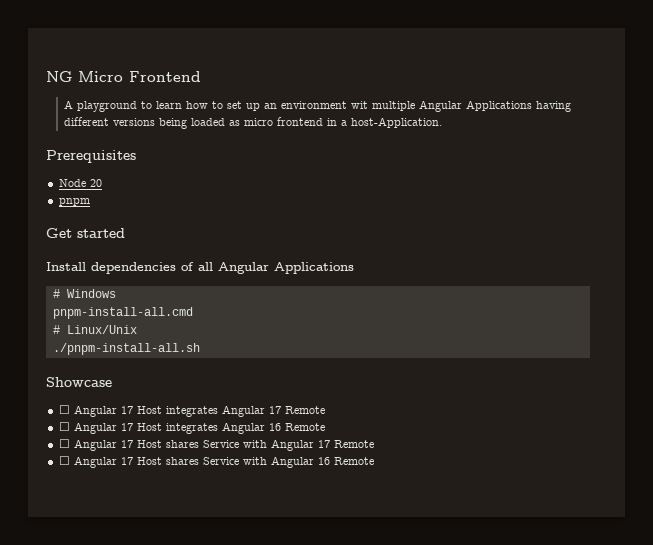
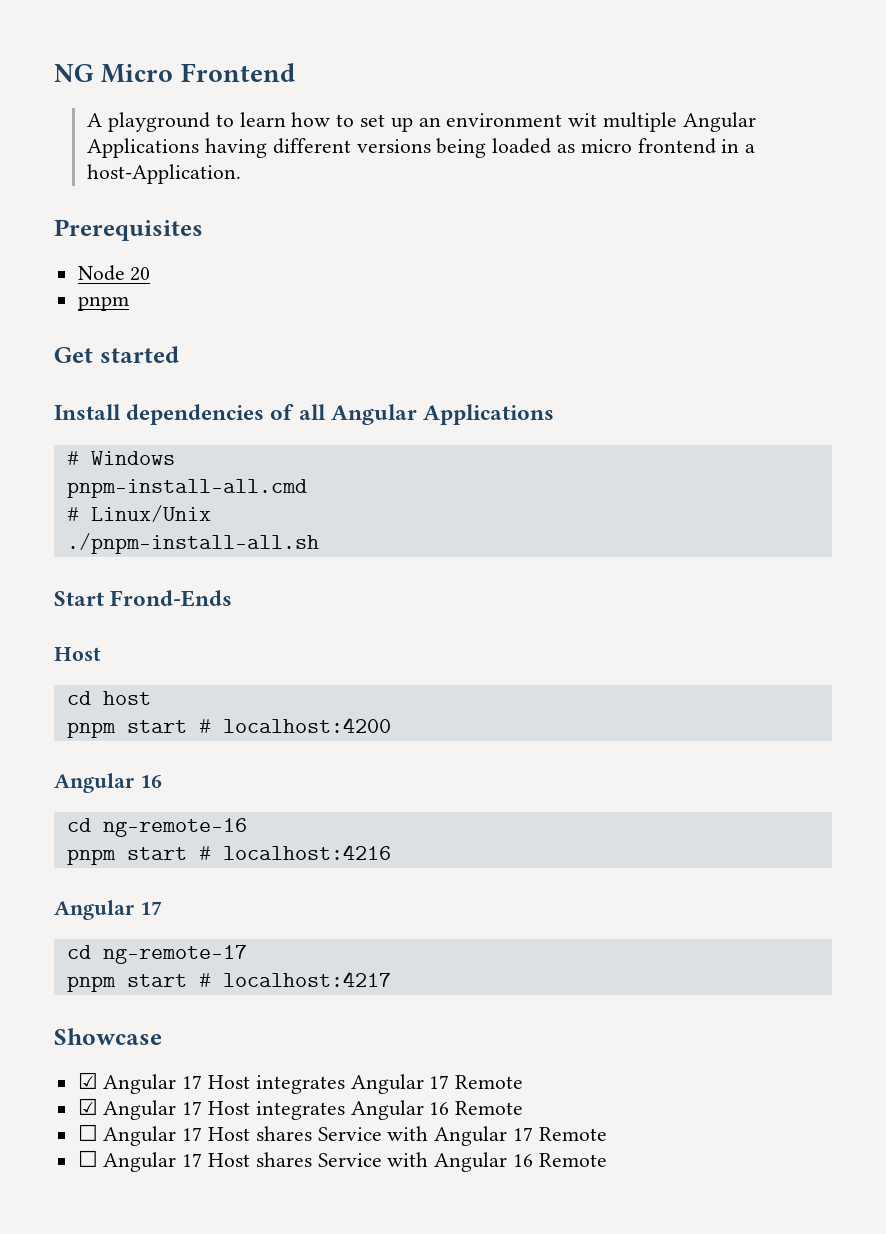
+ Start Frond-Ends
+ Host
+ cd host
+ pnpm start # localhost:4200
+ Angular 16
+ cd ng-remote-16
+ pnpm start # localhost:4216
+ Angular 17
+ cd ng-remote-17
+ pnpm start # localhost:4217
- ☐ Angular 17 Host integrates Angular 17 Remote
+ ☑ Angular 17 Host integrates Angular 17 Remote
- ☐ Angular 17 Host integrates Angular 16 Remote
+ ☑ Angular 17 Host integrates Angular 16 Remote

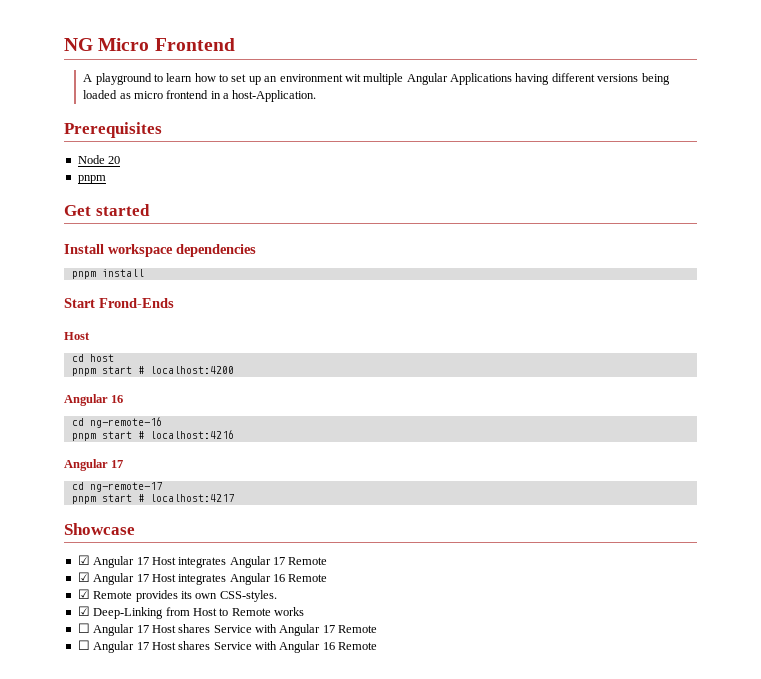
- Install dependencies of all Angular Applications
- # Windows
- pnpm-install-all.cmd
- # Linux/Unix
- ./pnpm-install-all.sh
+ Install workspace dependencies
+ pnpm install
+ ☑ Remote provides its own CSS-styles.
+ ☑ Deep-Linking from Host to Remote works

